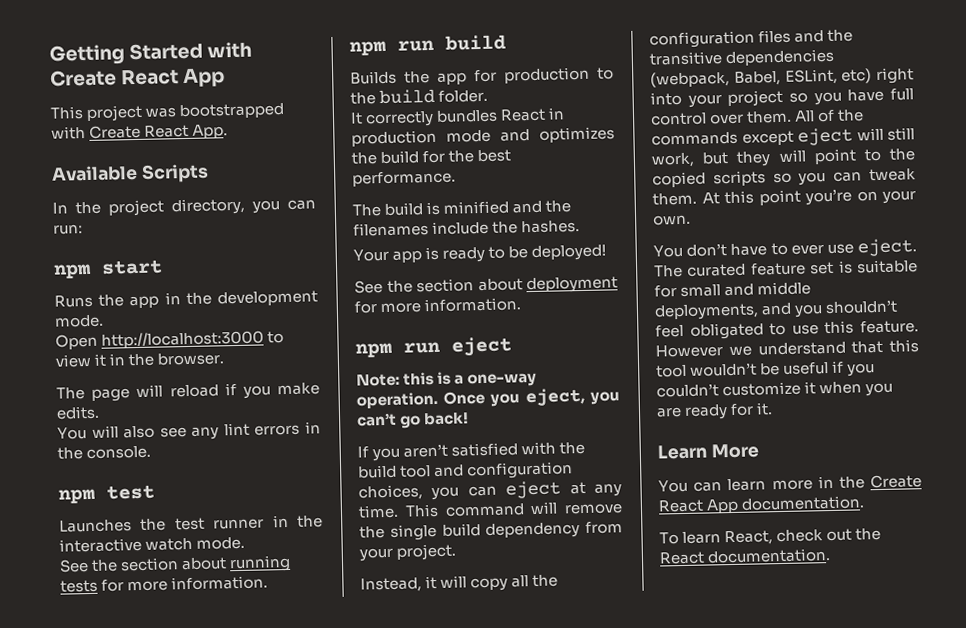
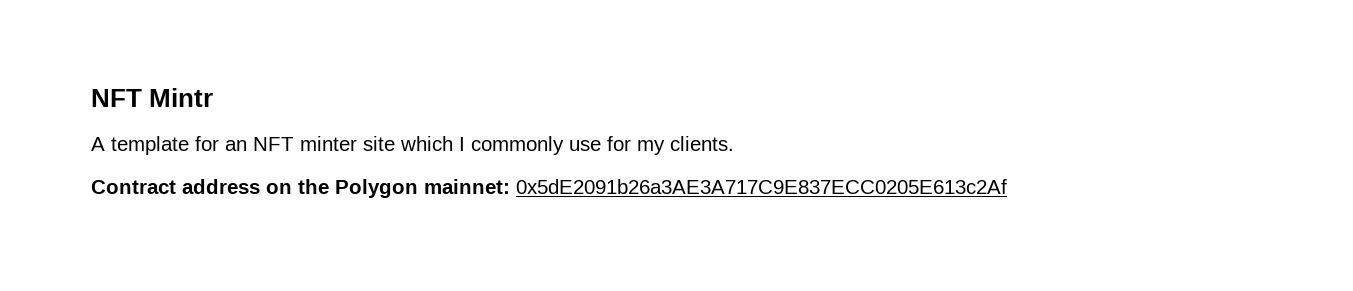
- Getting Started with Create React App
- This project was bootstrapped with Create React App.
- Available Scripts
- In the project directory, you can run:
- npm start
- Runs the app in the development mode.
- Open http://localhost:3000 to view it in the browser.
- The page will reload if you make edits.
- You will also see any lint errors in the console.
- npm test
- Launches the test runner in the interactive watch mode.
- See the section about running tests for more information.
- npm run build
- Builds the app for production to the build folder.
- It correctly bundles React in production mode and optimizes the build for the best performance.
- The build is minified and the filenames include the hashes.
- Your app is ready to be deployed!
- See the section about deployment for more information.
- npm run eject
- Note: this is a one-way operation. Once you eject, you can’t go back!
- If you aren’t satisfied with the build tool and configuration choices, you can eject at any time. This command will remove the single build dependency from your project.
- Instead, it will copy all the configuration files and the transitive dependencies (webpack, Babel, ESLint, etc) right into your project so you have full control over them. All of the commands except eject will still work, but they will point to the copied scripts so you can tweak them. At this point you’re on your own.
- You don’t have to ever use eject. The curated feature set is suitable for small and middle deployments, and you shouldn’t feel obligated to use this feature. However we understand that this tool wouldn’t be useful if you couldn’t customize it when you are ready for it.
- Learn More
- You can learn more in the Create React App documentation.
- To learn React, check out the React documentation.
+ NFT Mintr
+ A template for an NFT minter site which I commonly use for my clients.
+ Contract address on the Polygon mainnet: 0x5dE2091b26a3AE3A717C9E837ECC0205E613c2Af

